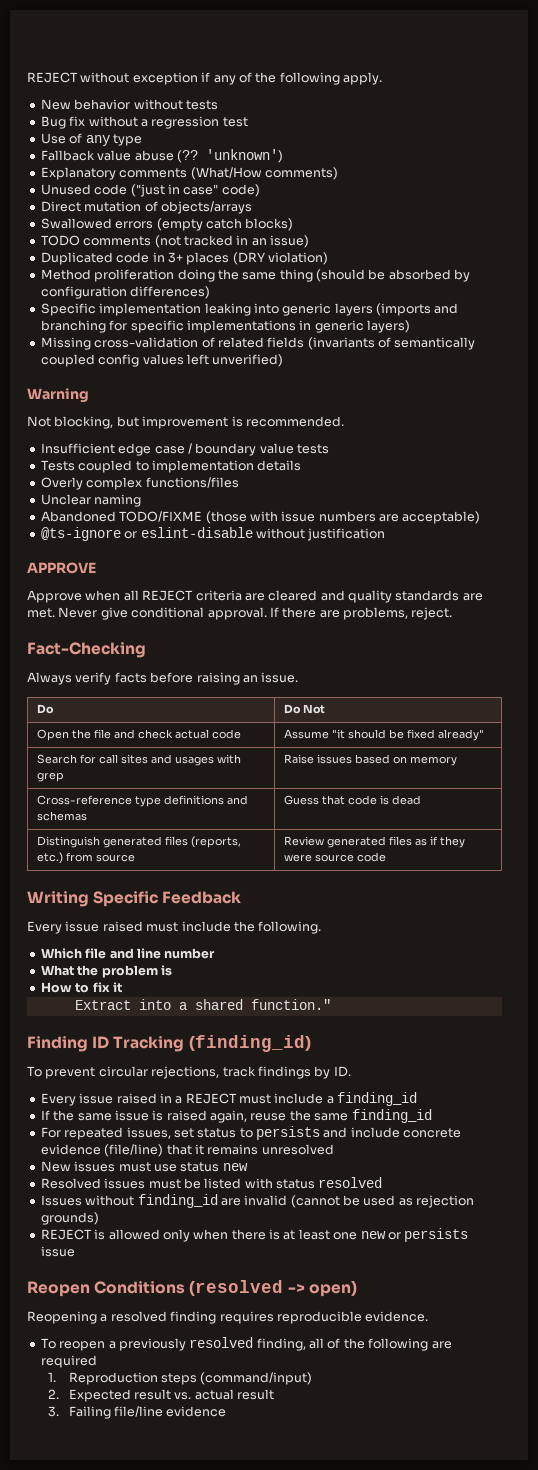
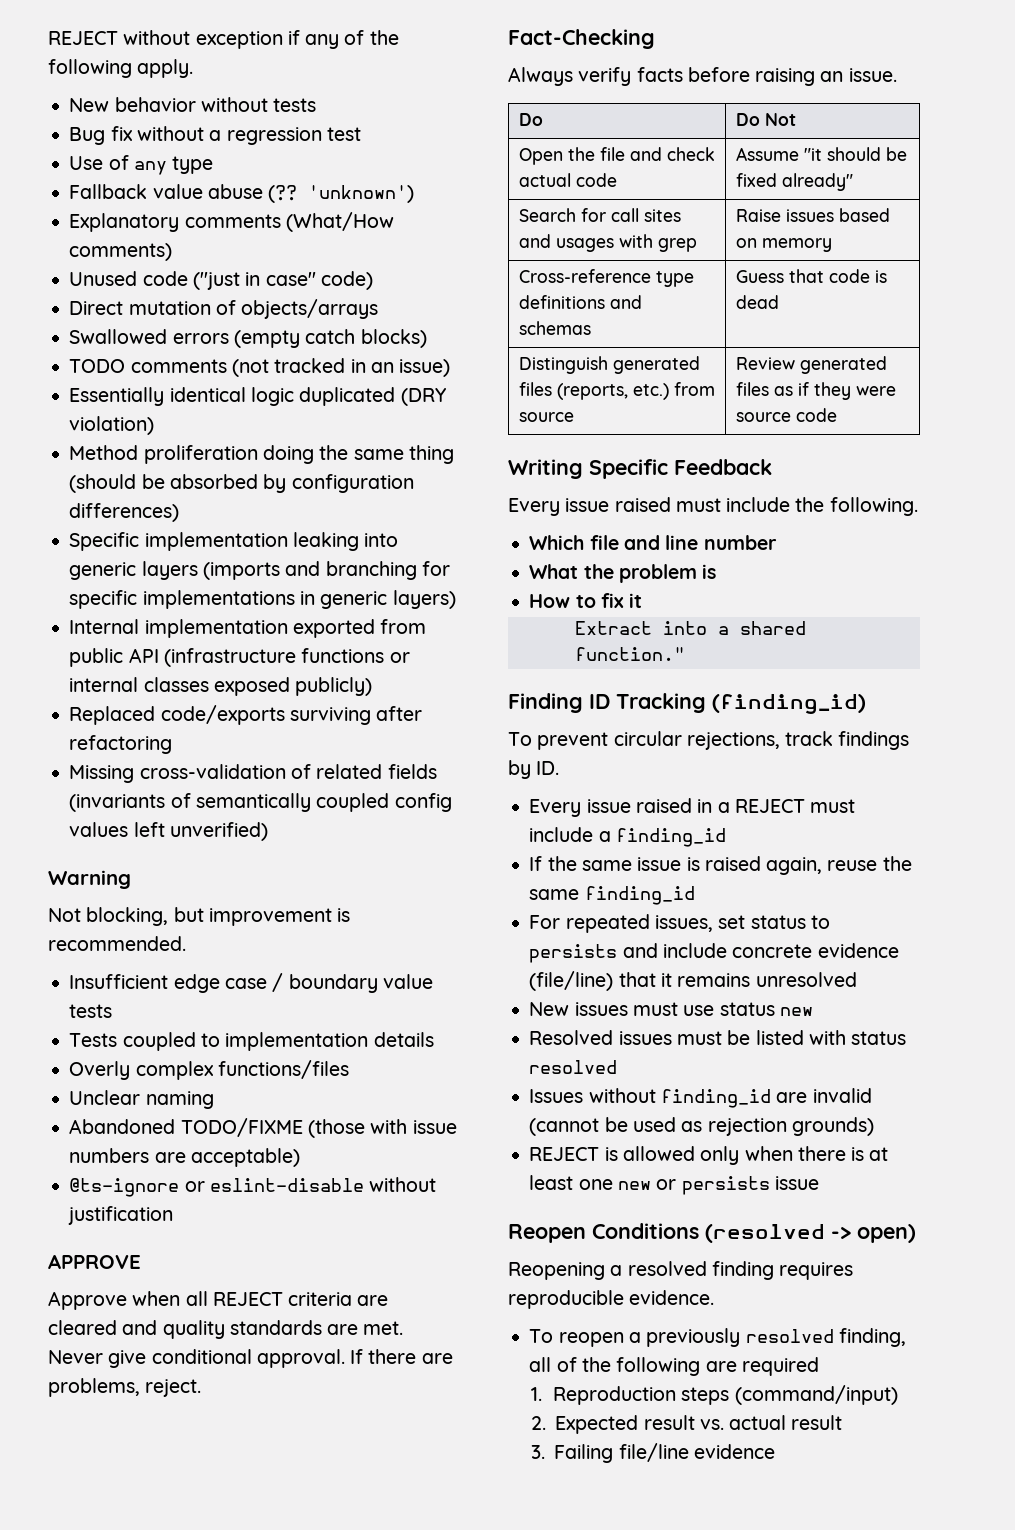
- Duplicated code in 3+ places (DRY violation)
+ Essentially identical logic duplicated (DRY violation)
+ Internal implementation exported from public API (infrastructure functions or internal classes exposed publicly)
+ Replaced code/exports surviving after refactoring

